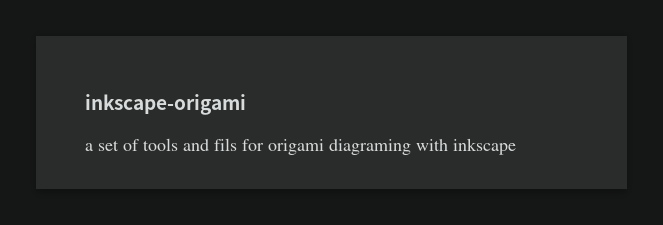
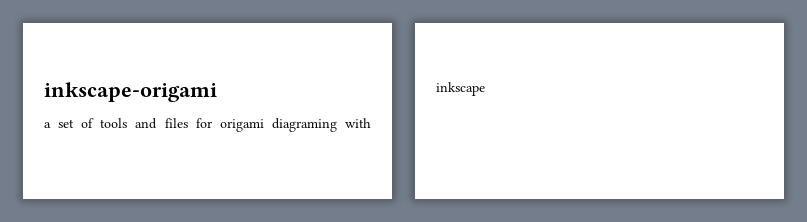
- a set of tools and fils for origami diagraming with inkscape
+ a set of tools and files for origami diagraming with inkscape

